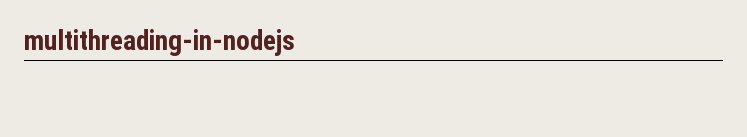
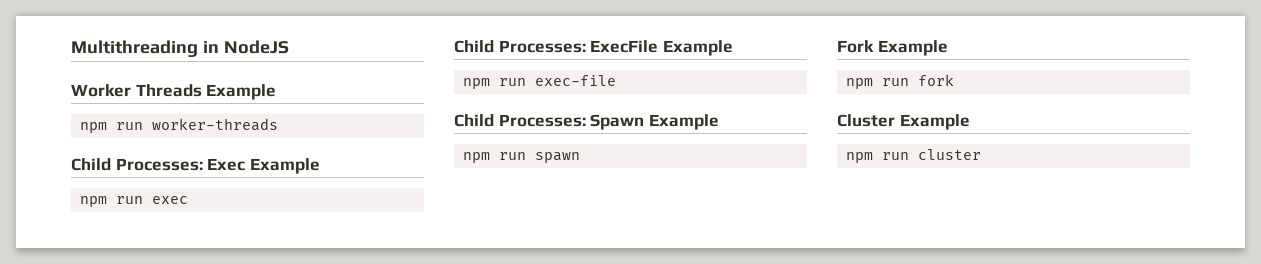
- multithreading-in-nodejs
+ Multithreading in NodeJS
+ Worker Threads Example
+ npm run worker-threads
+ Child Processes: Exec Example
+ npm run exec
+ Child Processes: ExecFile Example
+ npm run exec-file
+ Child Processes: Spawn Example
+ npm run spawn
+ Fork Example
+ npm run fork
+ Cluster Example
+ npm run cluster

